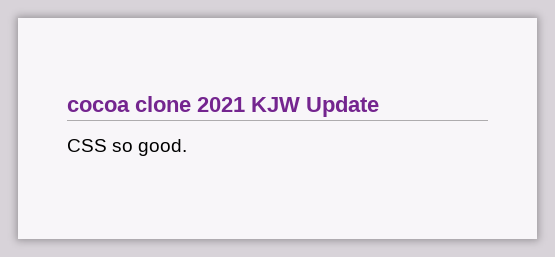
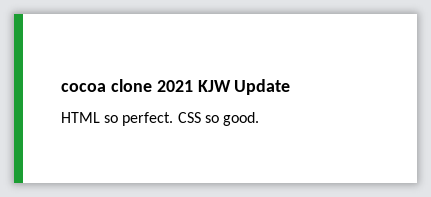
+ HTML so perfect.

